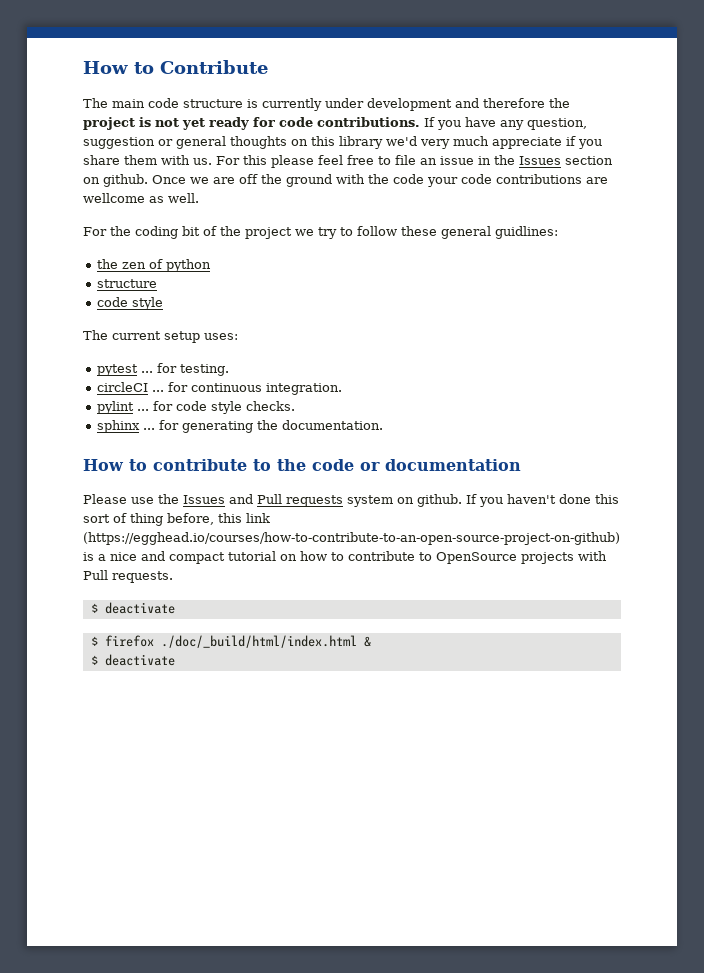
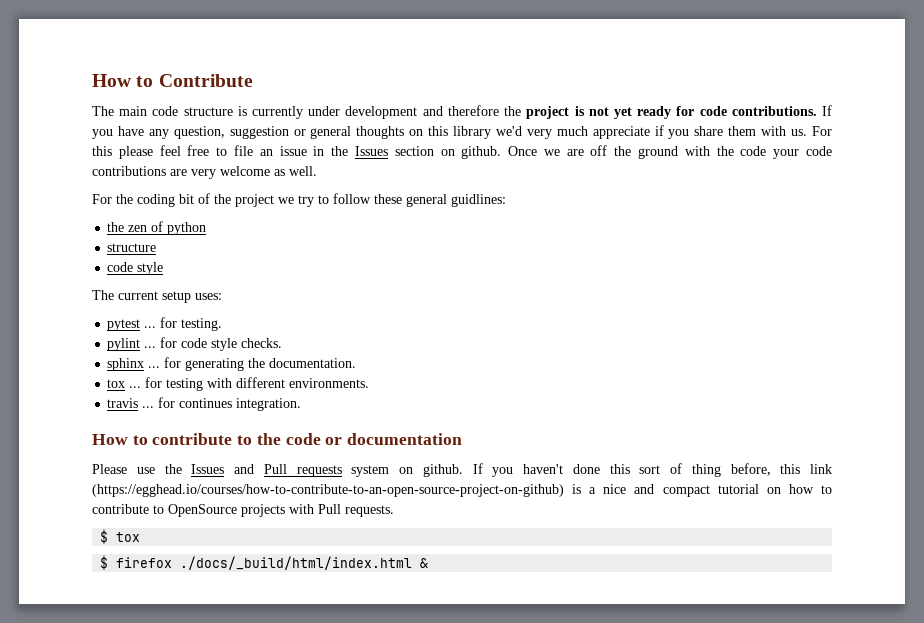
- Once we are off the ground with the code your code contributions are wellcome as well.
+ Once we are off the ground with the code your code contributions are very welcome as well.
- circleCI ... for continuous integration.
+ tox ... for testing with different environments.
+ travis ... for continues integration.
  If you haven't done this sort of thing before, this link (https://egghead.io/courses/how-to-contribute-to-an-open-source-project-on-github) is a nice and compact tutorial on how to contribute to OpenSource projects with Pull requests.
- $ deactivate
+ $ tox
- $ firefox ./doc/_build/html/index.html &
- $ deactivate
+ $ firefox ./docs/_build/html/index.html &

